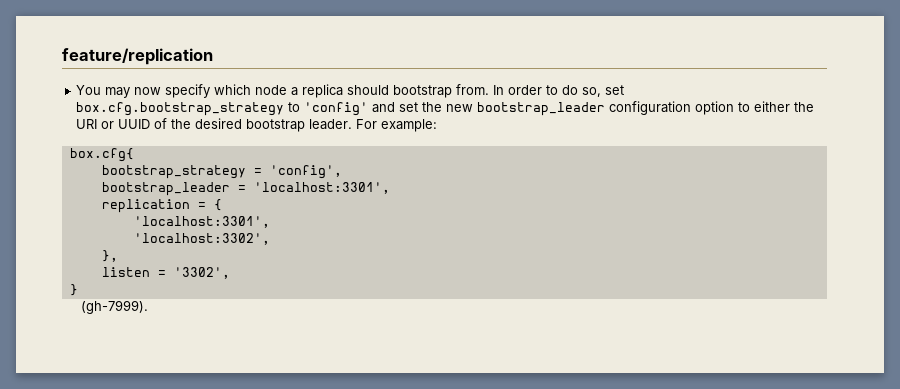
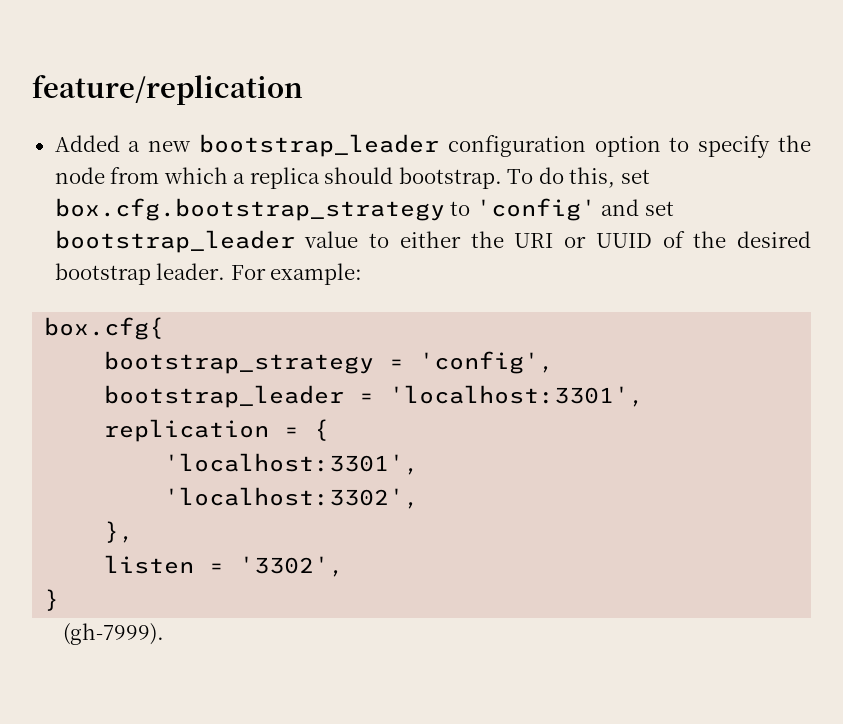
- You may now specify which node a replica should bootstrap from. In order to do so, set box.cfg.bootstrap_strategy to 'config' and set the new bootstrap_leader configuration option to either the URI or UUID of the desired bootstrap leader.
+ Added a new bootstrap_leader configuration option to specify the node from which a replica should bootstrap. To do this, set box.cfg.bootstrap_strategy to 'config' and set bootstrap_leader value to either the URI or UUID of the desired bootstrap leader.

